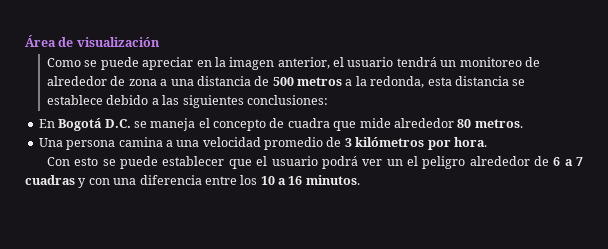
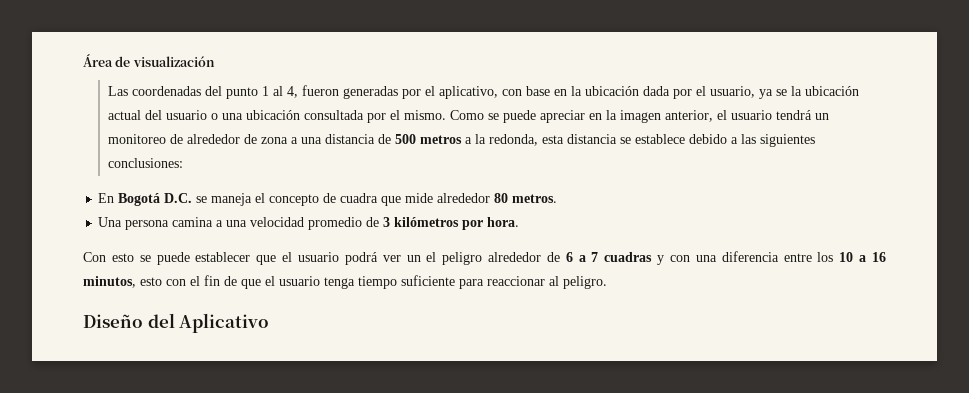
+ Las coordenadas del punto 1 al 4, fueron generadas por el aplicativo, con base en la ubicación dada por el usuario, ya se la ubicación actual del usuario o una ubicación consultada por el mismo.
- Con esto se puede establecer que el usuario podrá ver un el peligro alrededor de 6 a 7 cuadras y con una diferencia entre los 10 a 16 minutos.
+ Con esto se puede establecer que el usuario podrá ver un el peligro alrededor de 6 a 7 cuadras y con una diferencia entre los 10 a 16 minutos, esto con el fin de que el usuario tenga tiempo suficiente para reaccionar al peligro.
+ Diseño del Aplicativo

